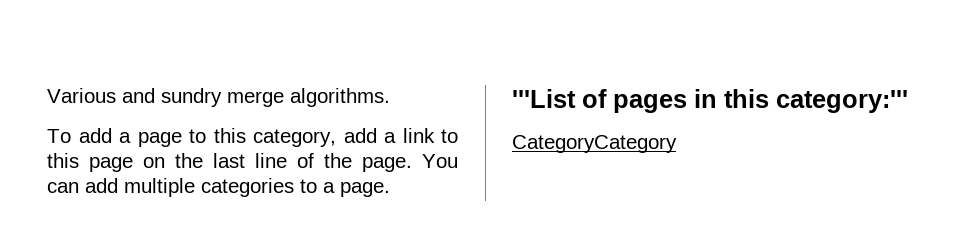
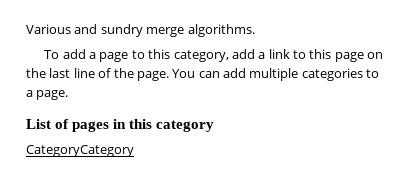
- '''List of pages in this category:'''
+ List of pages in this category

